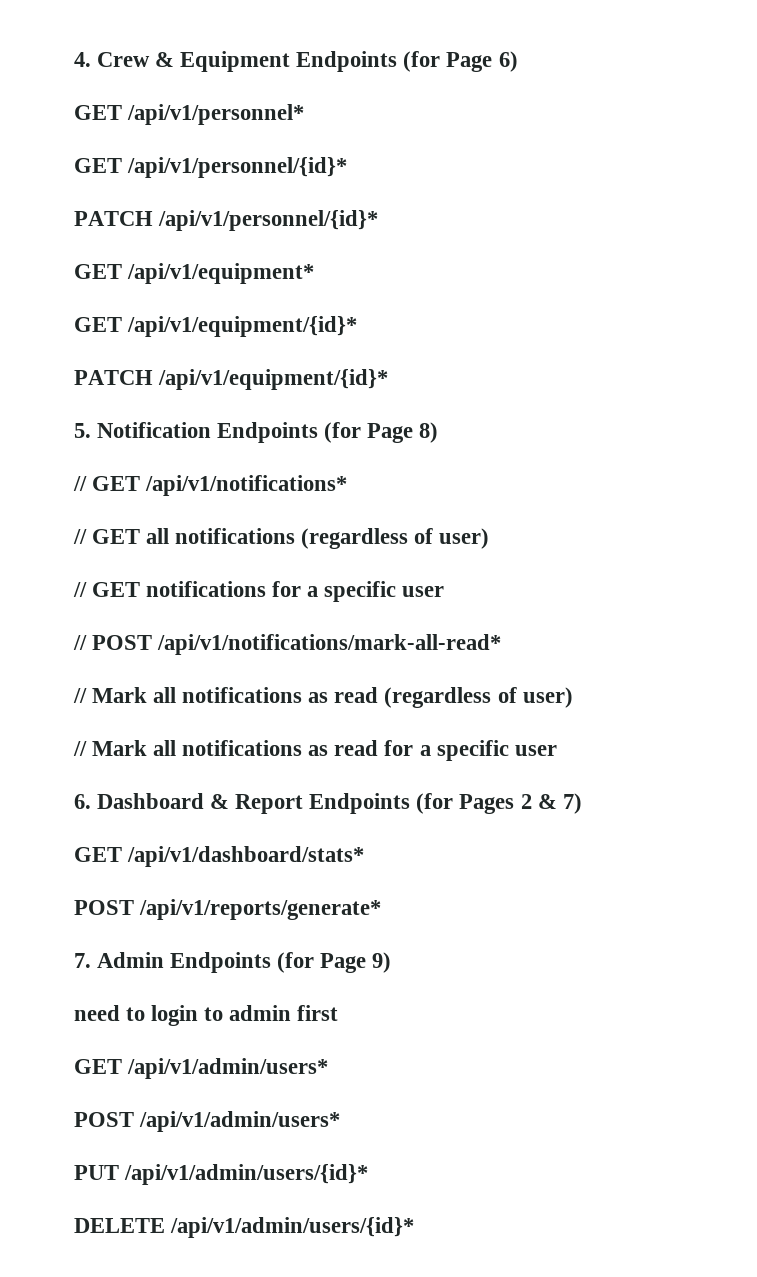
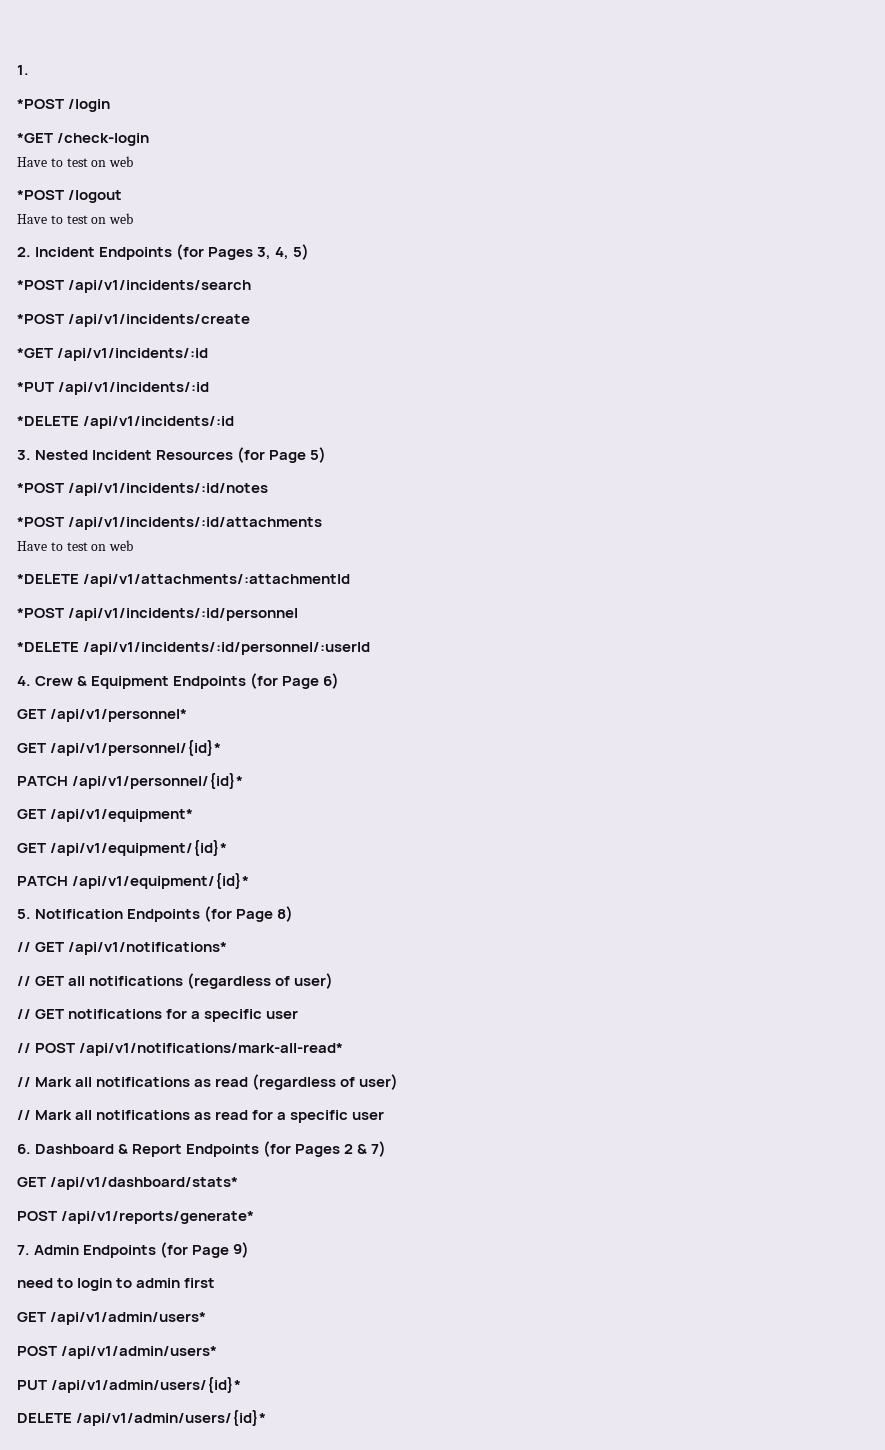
+ 1.
+ *POST /login
+ *GET /check-login
+ Have to test on web
+ *POST /logout
+ Have to test on web
+ 2. Incident Endpoints (for Pages 3, 4, 5)
+ *POST /api/v1/incidents/search
+ *POST /api/v1/incidents/create
+ *GET /api/v1/incidents/:id
+ *PUT /api/v1/incidents/:id
+ *DELETE /api/v1/incidents/:id
+ 3. Nested Incident Resources (for Page 5)
+ *POST /api/v1/incidents/:id/notes
+ *POST /api/v1/incidents/:id/attachments
+ Have to test on web
+ *DELETE /api/v1/attachments/:attachmentId
+ *POST /api/v1/incidents/:id/personnel
+ *DELETE /api/v1/incidents/:id/personnel/:userId

